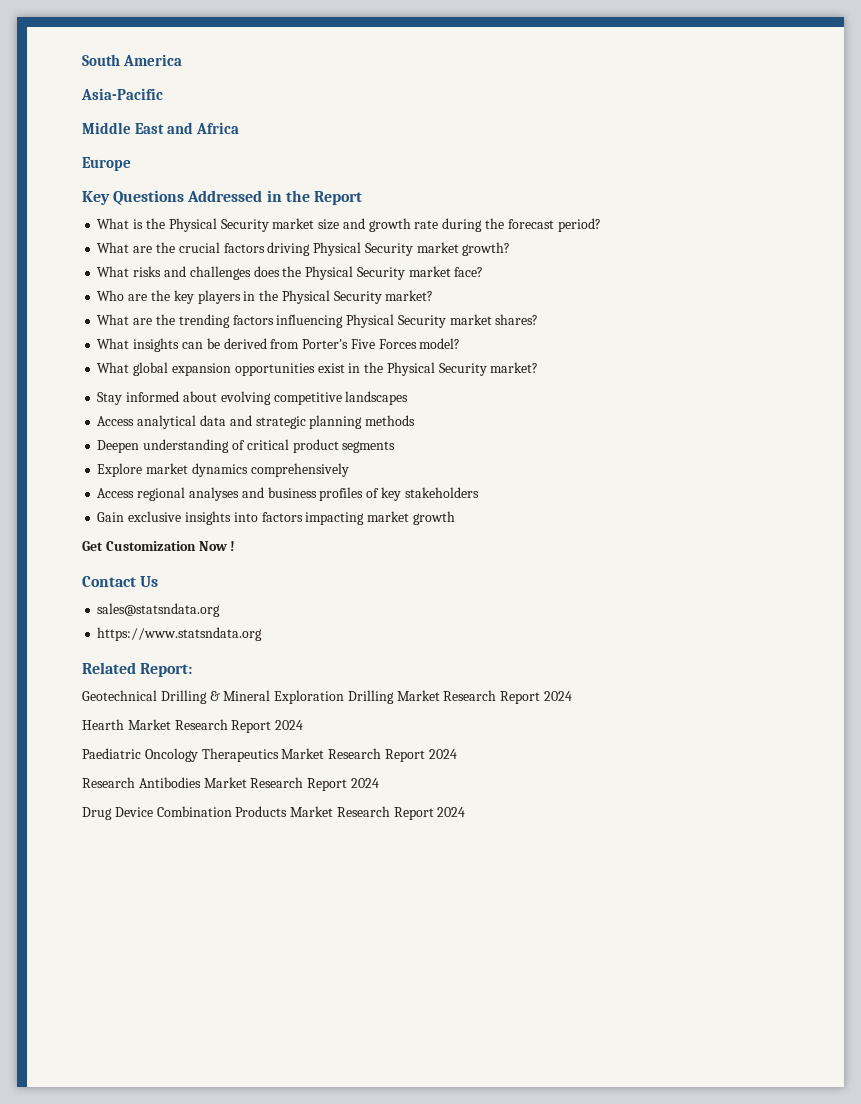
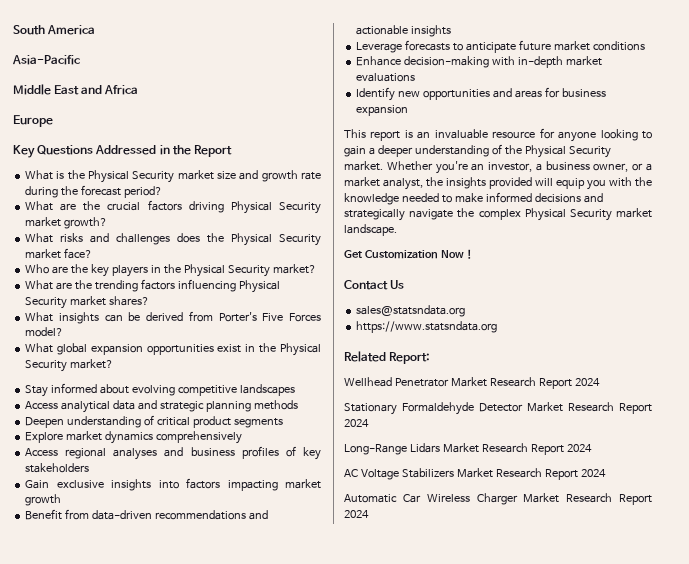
+ Benefit from data-driven recommendations and actionable insights
+ Leverage forecasts to anticipate future market conditions
+ Enhance decision-making with in-depth market evaluations
+ Identify new opportunities and areas for business expansion
+ This report is an invaluable resource for anyone looking to gain a deeper understanding of the Physical Security market. Whether you're an investor, a business owner, or a market analyst, the insights provided will equip you with the knowledge needed to make informed decisions and strategically navigate the complex Physical Security market landscape.
- Geotechnical Drilling & Mineral Exploration Drilling Market Research Report 2024
- Hearth Market Research Report 2024
- Paediatric Oncology Therapeutics Market Research Report 2024
- Research Antibodies Market Research Report 2024
- Drug Device Combination Products Market Research Report 2024
+ Wellhead Penetrator Market Research Report 2024
+ Stationary Formaldehyde Detector Market Research Report 2024
+ Long-Range Lidars Market Research Report 2024
+ AC Voltage Stabilizers Market Research Report 2024
+ Automatic Car Wireless Charger Market Research Report 2024

